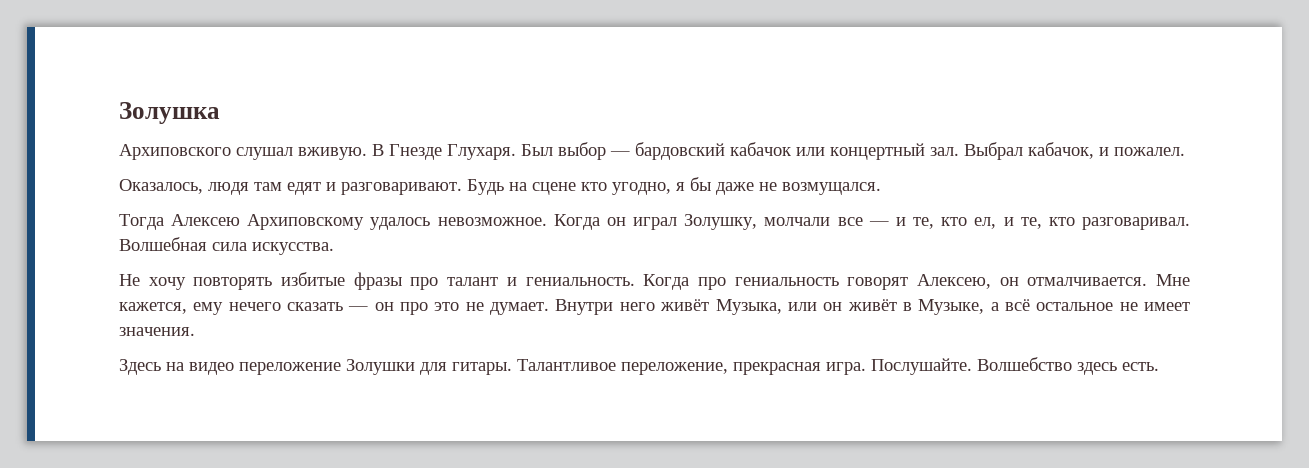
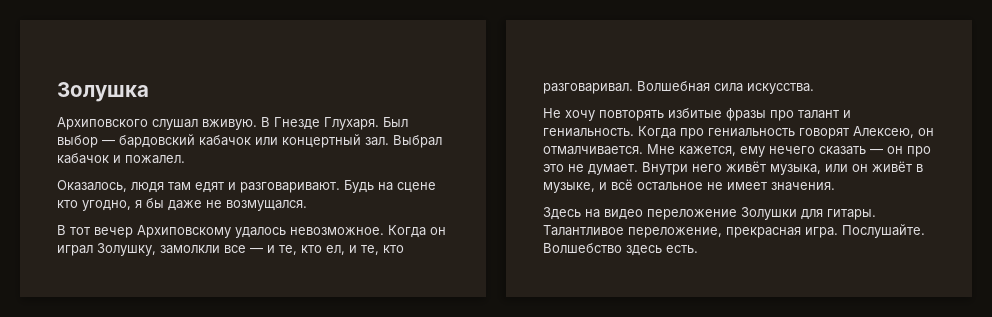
- Выбрал кабачок, и пожалел.
+ Выбрал кабачок и пожалел.
- Тогда Алексею Архиповскому удалось невозможное.
+ В тот вечер Архиповскому удалось невозможное.
- Когда он играл Золушку, молчали все — и те, кто ел, и те, кто разговаривал.
+ Когда он играл Золушку, замолкли все — и те, кто ел, и те, кто разговаривал.
- Внутри него живёт Музыка, или он живёт в Музыке, а всё остальное не имеет значения.
+ Внутри него живёт музыка, или он живёт в музыке, и всё остальное не имеет значения.

